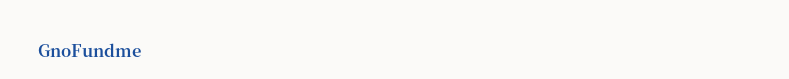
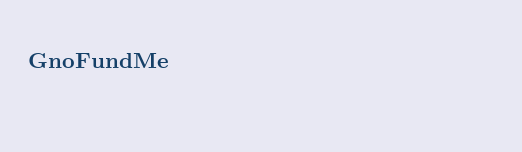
- GnoFundme
+ GnoFundMe

